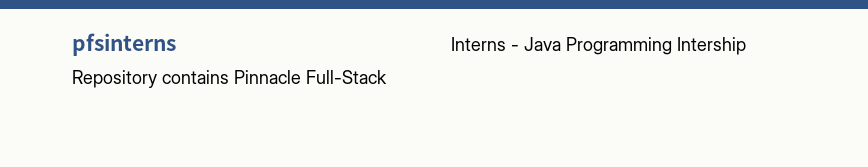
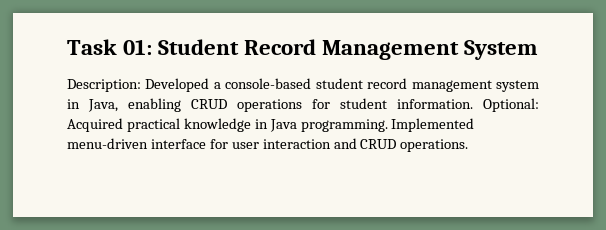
- pfsinterns
- Repository contains Pinnacle Full-Stack Interns - Java Programming Intership
+ Task 01: Student Record Management System
+ Description: Developed a console-based student record management system in Java, enabling CRUD operations for student information. Optional: Acquired practical knowledge in Java programming. Implemented menu-driven interface for user interaction and CRUD operations.

